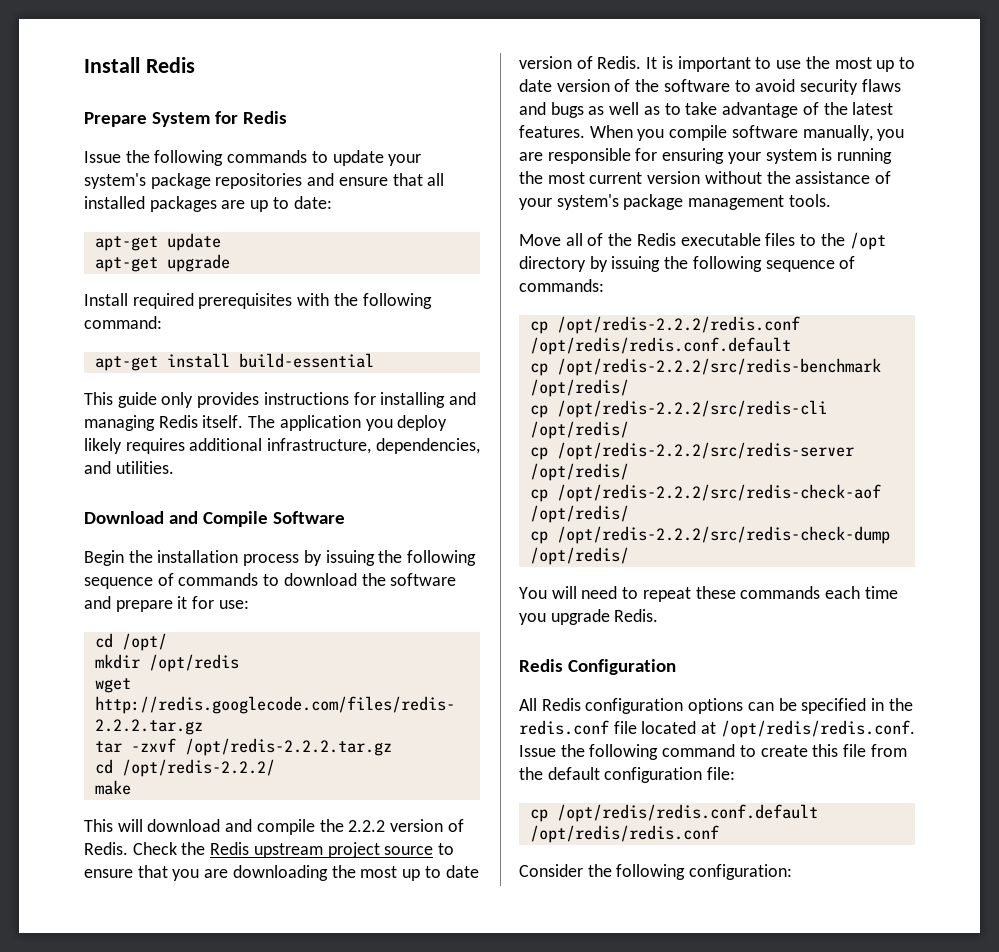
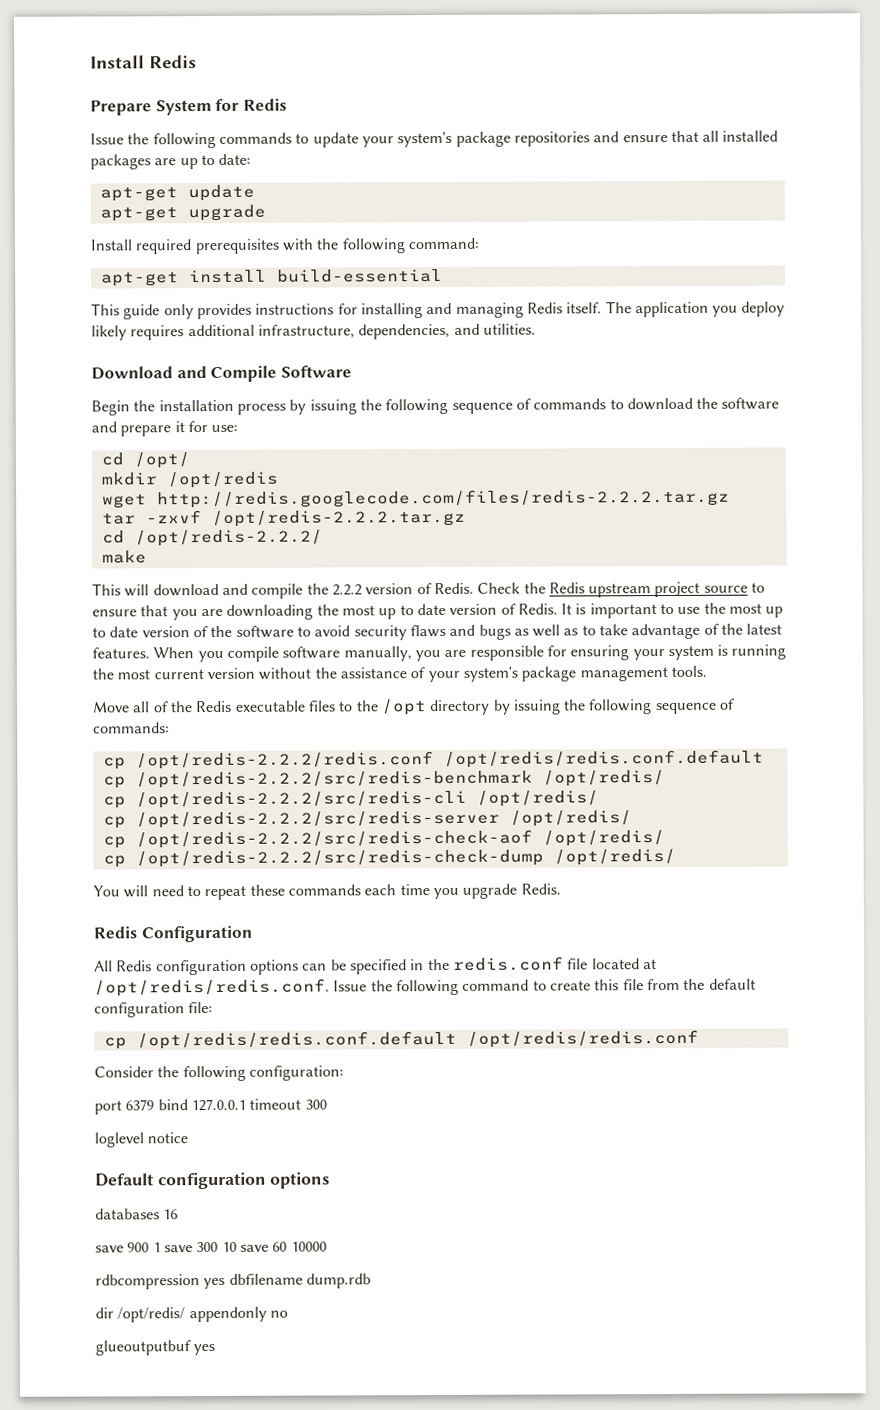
+ port 6379 bind 127.0.0.1 timeout 300
+ loglevel notice
+ Default configuration options
+ databases 16
+ save 900 1 save 300 10 save 60 10000
+ rdbcompression yes dbfilename dump.rdb
+ dir /opt/redis/ appendonly no
+ glueoutputbuf yes

